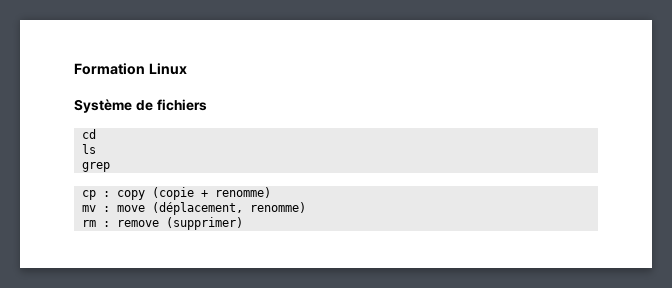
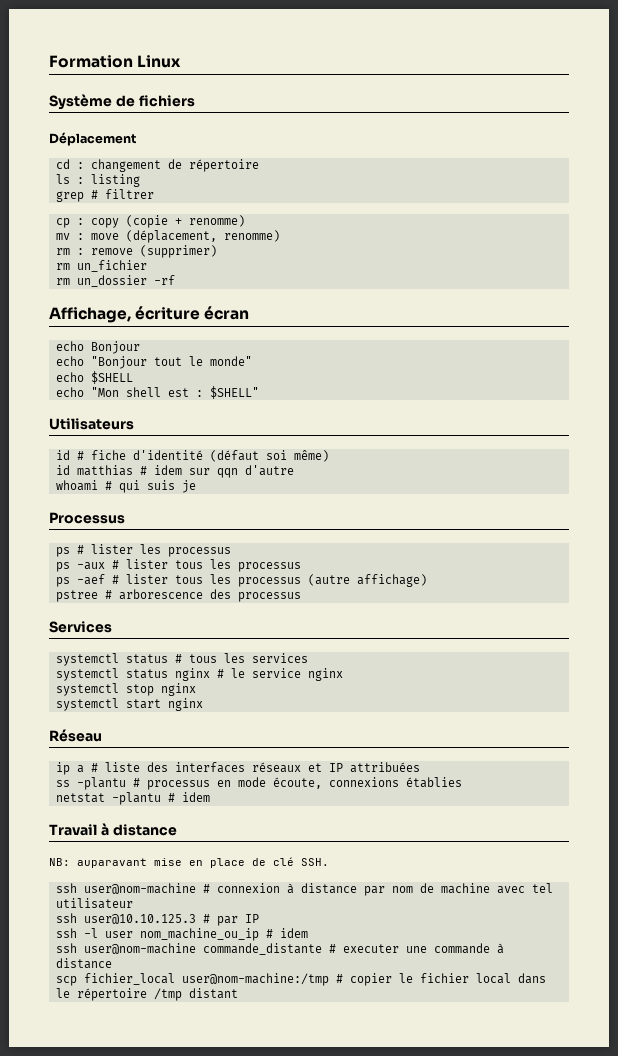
+ Déplacement
- cd
+ cd : changement de répertoire
- ls
+ ls : listing
- grep
+ grep # filtrer
+ rm un_fichier
+ rm un_dossier -rf
+ Affichage, écriture écran
+ echo Bonjour
+ echo "Bonjour tout le monde"
+ echo $SHELL
+ echo "Mon shell est : $SHELL"
+ Utilisateurs
+ id # fiche d'identité (défaut soi même)
+ id matthias # idem sur qqn d'autre
+ whoami # qui suis je
+ Processus
+ ps # lister les processus
+ ps -aux # lister tous les processus
+ ps -aef # lister tous les processus (autre affichage)
+ pstree # arborescence des processus
+ Services
+ systemctl status # tous les services
+ systemctl status nginx # le service nginx
+ systemctl stop nginx
+ systemctl start nginx
+ Réseau
+ ip a # liste des interfaces réseaux et IP attribuées
+ ss -plantu # processus en mode écoute, connexions établies
+ netstat -plantu # idem
+ Travail à distance
+ NB: auparavant mise en place de clé SSH.
+ ssh user@nom-machine # connexion à distance par nom de machine avec tel utilisateur
+ ssh user@10.10.125.3 # par IP
+ ssh -l user nom_machine_ou_ip # idem
+ ssh user@nom-machine commande_distante # executer une commande à distance
+ scp fichier_local user@nom-machine:/tmp # copier le fichier local dans le répertoire /tmp distant

